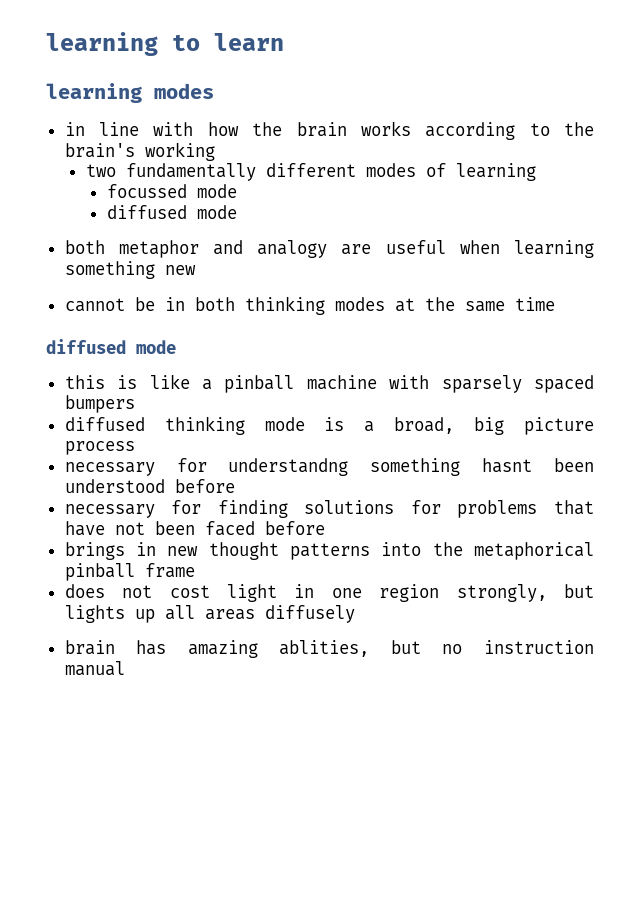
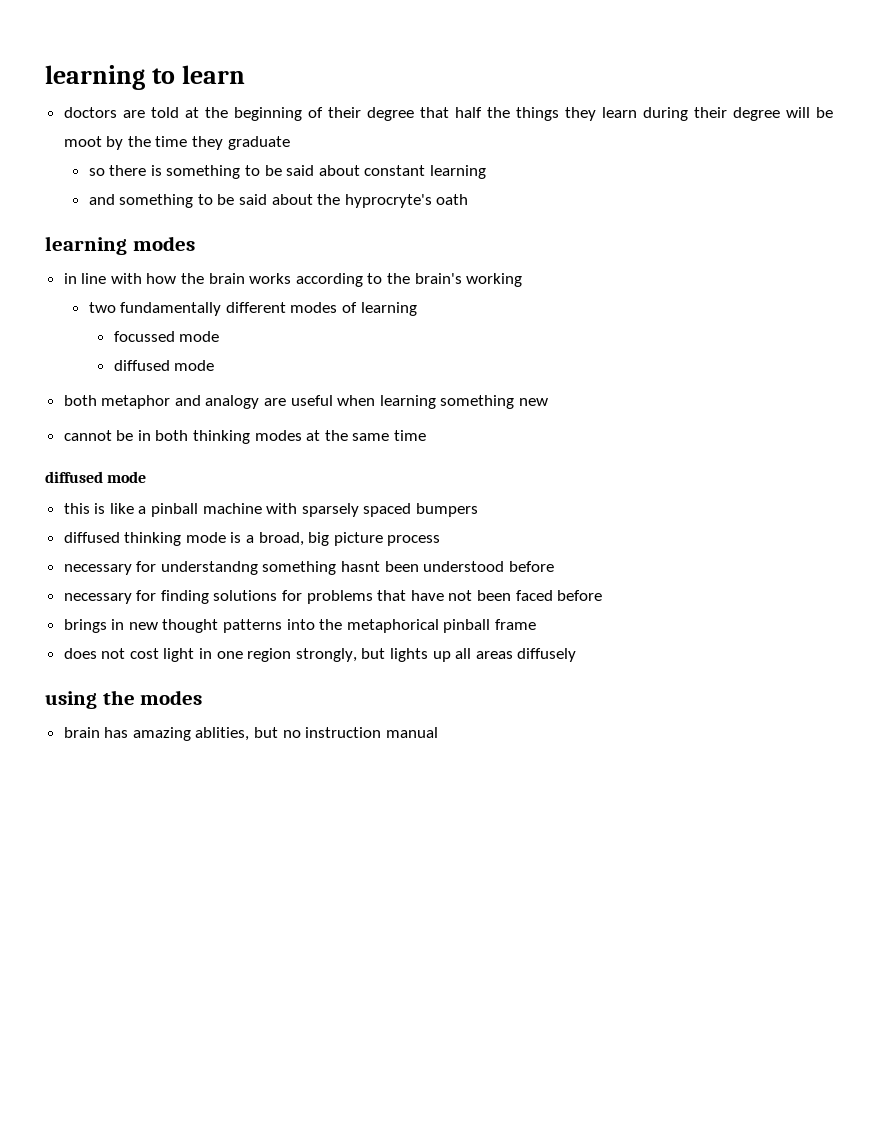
+ doctors are told at the beginning of their degree that half the things they learn during their degree will be moot by the time they graduate
+ so there is something to be said about constant learning
+ and something to be said about the hyprocryte's oath
+ using the modes

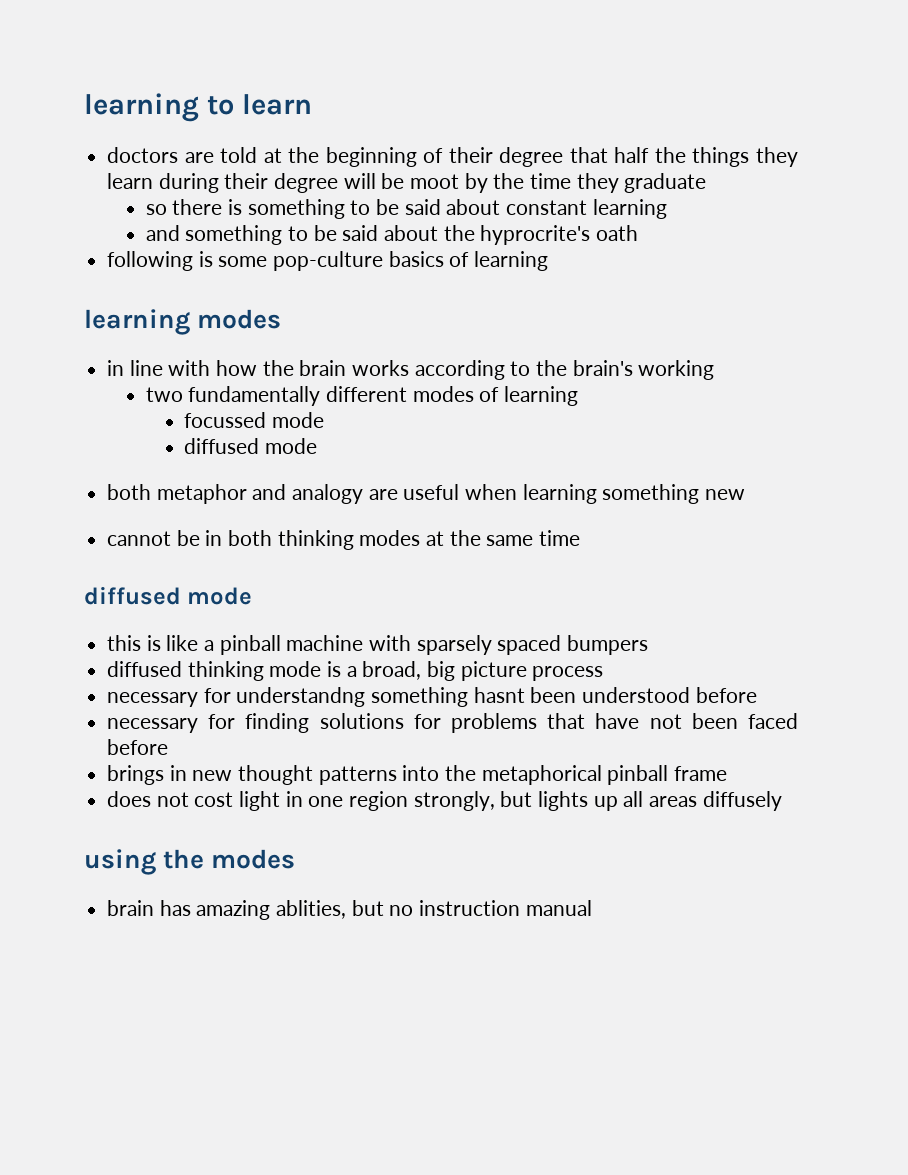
- and something to be said about the hyprocryte's oath
+ and something to be said about the hyprocrite's oath
+ following is some pop-culture basics of learning

